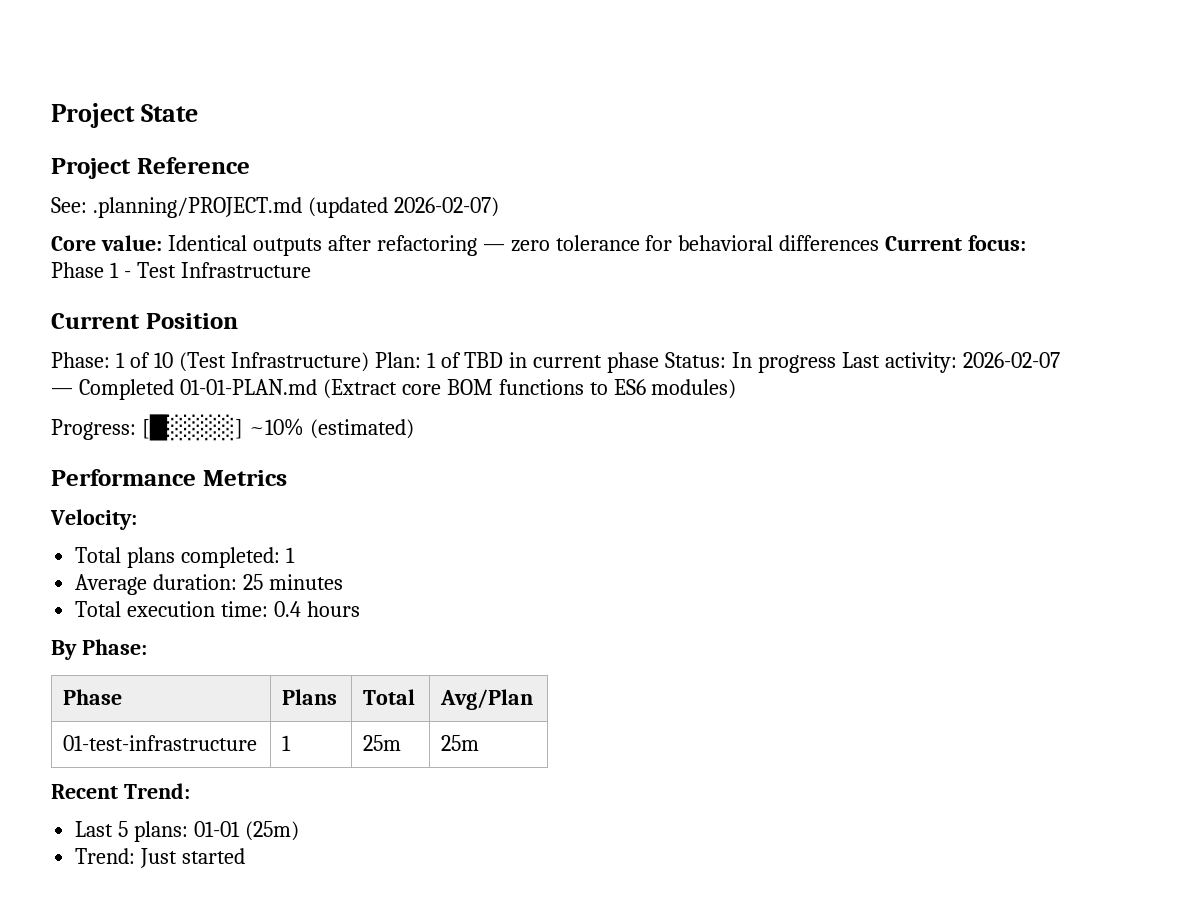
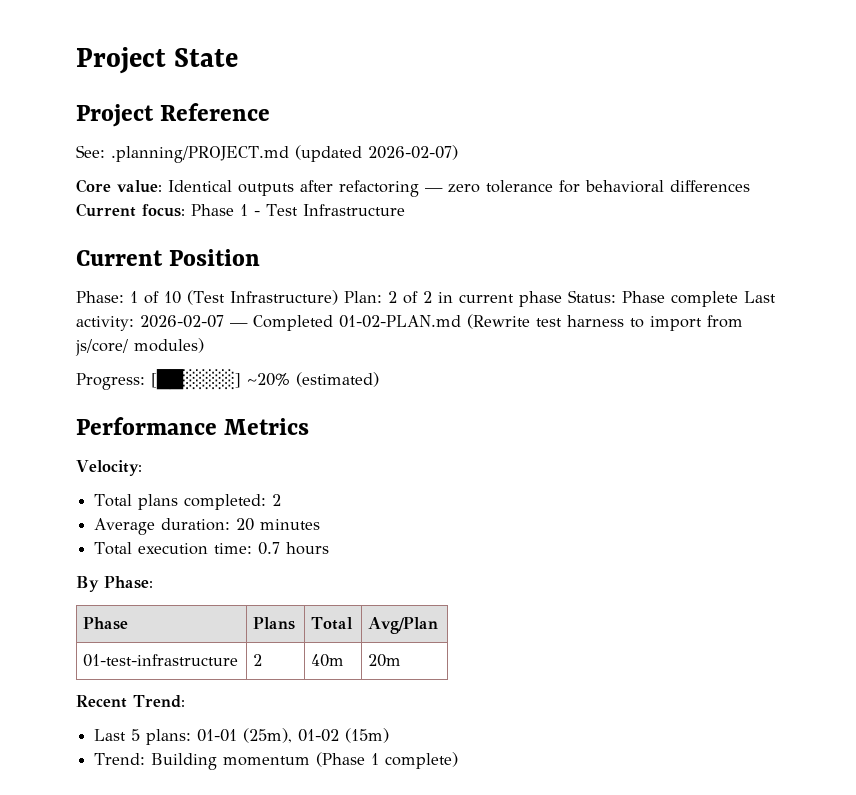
- Phase: 1 of 10 (Test Infrastructure) Plan: 1 of TBD in current phase Status: In progress Last activity: 2026-02-07 — Completed 01-01-PLAN.md (Extract core BOM functions to ES6 modules)
+ Phase: 1 of 10 (Test Infrastructure) Plan: 2 of 2 in current phase Status: Phase complete Last activity: 2026-02-07 — Completed 01-02-PLAN.md (Rewrite test harness to import from js/core/ modules)
- Progress: [█░░░░] ~10% (estimated)
+ Progress: [██░░░░] ~20% (estimated)
- Total plans completed: 1
+ Total plans completed: 2
- Average duration: 25 minutes
+ Average duration: 20 minutes
- Total execution time: 0.4 hours
+ Total execution time: 0.7 hours
- 01-test-infrastructure | 1 | 25m | 25m
+ 01-test-infrastructure | 2 | 40m | 20m
- Last 5 plans: 01-01 (25m)
- Trend: Just started
+ Last 5 plans: 01-01 (25m), 01-02 (15m)
+ Trend: Building momentum (Phase 1 complete)

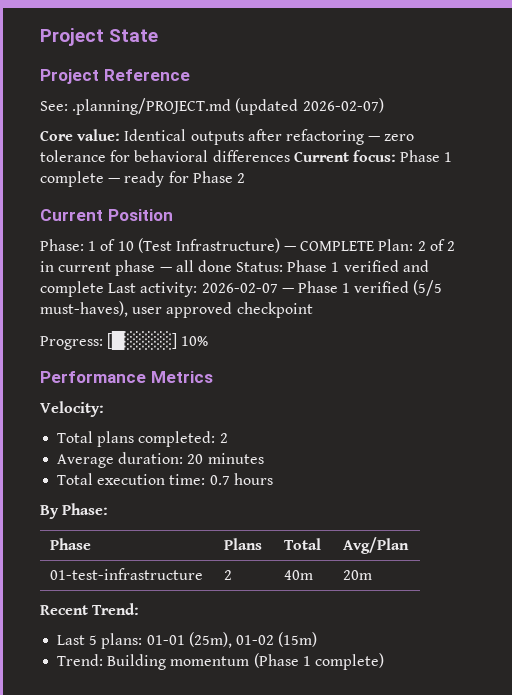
- Core value: Identical outputs after refactoring — zero tolerance for behavioral differences Current focus: Phase 1 - Test Infrastructure
+ Core value: Identical outputs after refactoring — zero tolerance for behavioral differences Current focus: Phase 1 complete — ready for Phase 2
- Phase: 1 of 10 (Test Infrastructure) Plan: 2 of 2 in current phase Status: Phase complete Last activity: 2026-02-07 — Completed 01-02-PLAN.md (Rewrite test harness to import from js/core/ modules)
- Progress: [██░░░░] ~20% (estimated)
+ Phase: 1 of 10 (Test Infrastructure) — COMPLETE Plan: 2 of 2 in current phase — all done Status: Phase 1 verified and complete Last activity: 2026-02-07 — Phase 1 verified (5/5 must-haves), user approved checkpoint
+ Progress: [█░░░░] 10%

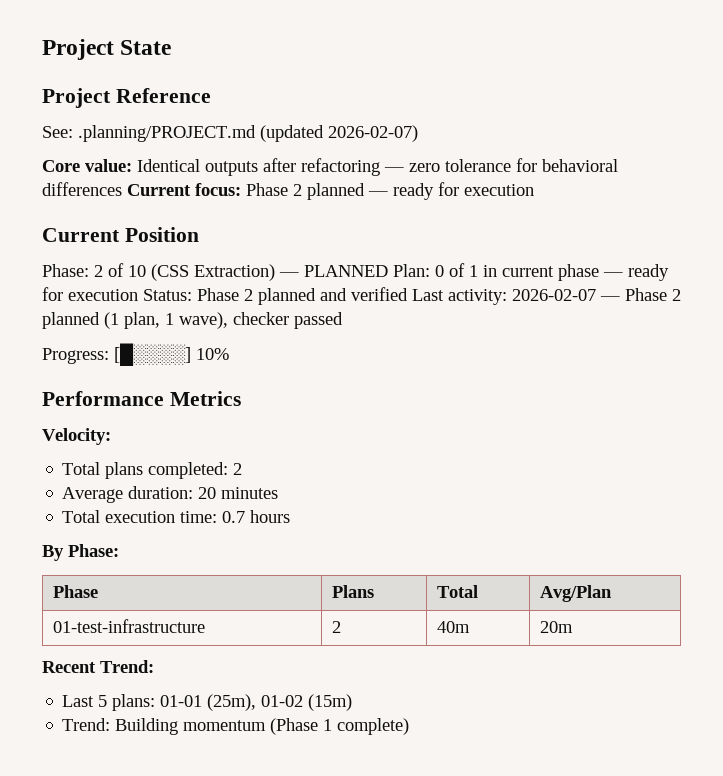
- Core value: Identical outputs after refactoring — zero tolerance for behavioral differences Current focus: Phase 1 complete — ready for Phase 2
+ Core value: Identical outputs after refactoring — zero tolerance for behavioral differences Current focus: Phase 2 planned — ready for execution
- Phase: 1 of 10 (Test Infrastructure) — COMPLETE Plan: 2 of 2 in current phase — all done Status: Phase 1 verified and complete Last activity: 2026-02-07 — Phase 1 verified (5/5 must-haves), user approved checkpoint
+ Phase: 2 of 10 (CSS Extraction) — PLANNED Plan: 0 of 1 in current phase — ready for execution Status: Phase 2 planned and verified Last activity: 2026-02-07 — Phase 2 planned (1 plan, 1 wave), checker passed

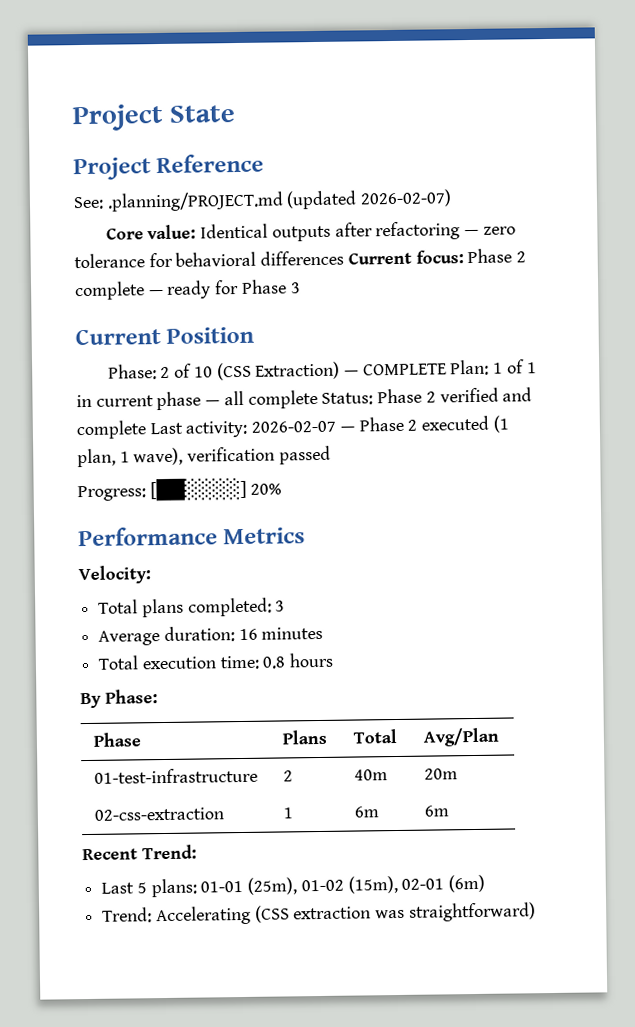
- Core value: Identical outputs after refactoring — zero tolerance for behavioral differences Current focus: Phase 2 planned — ready for execution
+ Core value: Identical outputs after refactoring — zero tolerance for behavioral differences Current focus: Phase 2 complete — ready for Phase 3
- Phase: 2 of 10 (CSS Extraction) — PLANNED Plan: 0 of 1 in current phase — ready for execution Status: Phase 2 planned and verified Last activity: 2026-02-07 — Phase 2 planned (1 plan, 1 wave), checker passed
+ Phase: 2 of 10 (CSS Extraction) — COMPLETE Plan: 1 of 1 in current phase — all complete Status: Phase 2 verified and complete Last activity: 2026-02-07 — Phase 2 executed (1 plan, 1 wave), verification passed
- Progress: [█░░░░] 10%
+ Progress: [██░░░░] 20%
- Total plans completed: 2
+ Total plans completed: 3
- Average duration: 20 minutes
+ Average duration: 16 minutes
- Total execution time: 0.7 hours
+ Total execution time: 0.8 hours
+ 02-css-extraction | 1 | 6m | 6m
- Last 5 plans: 01-01 (25m), 01-02 (15m)
- Trend: Building momentum (Phase 1 complete)
+ Last 5 plans: 01-01 (25m), 01-02 (15m), 02-01 (6m)
+ Trend: Accelerating (CSS extraction was straightforward)

